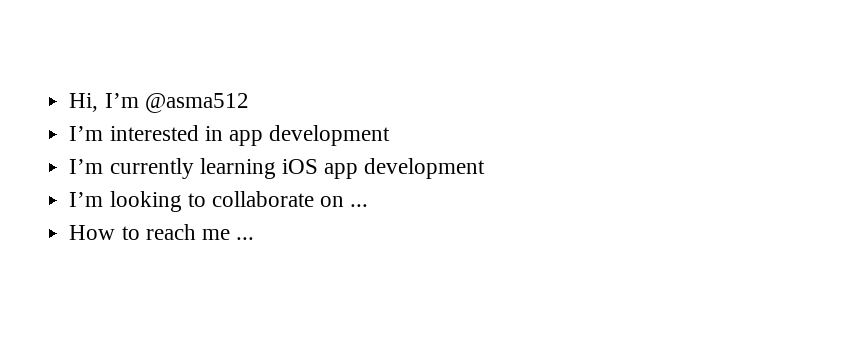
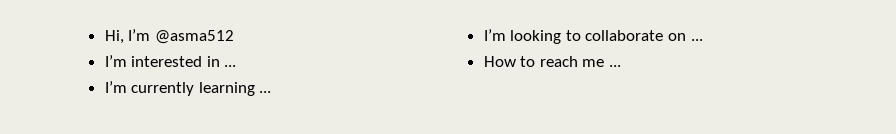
- I’m interested in app development
+ I’m interested in ...
- I’m currently learning iOS app development
+ I’m currently learning ...

